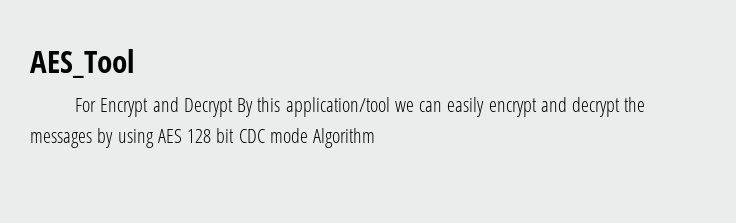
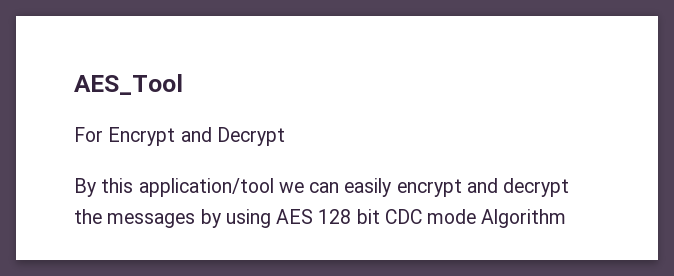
- For Encrypt and Decrypt By this application/tool we can easily encrypt and decrypt the messages by using AES 128 bit CDC mode Algorithm
+ For Encrypt and Decrypt
+ By this application/tool we can easily encrypt and decrypt the messages by using AES 128 bit CDC mode Algorithm

